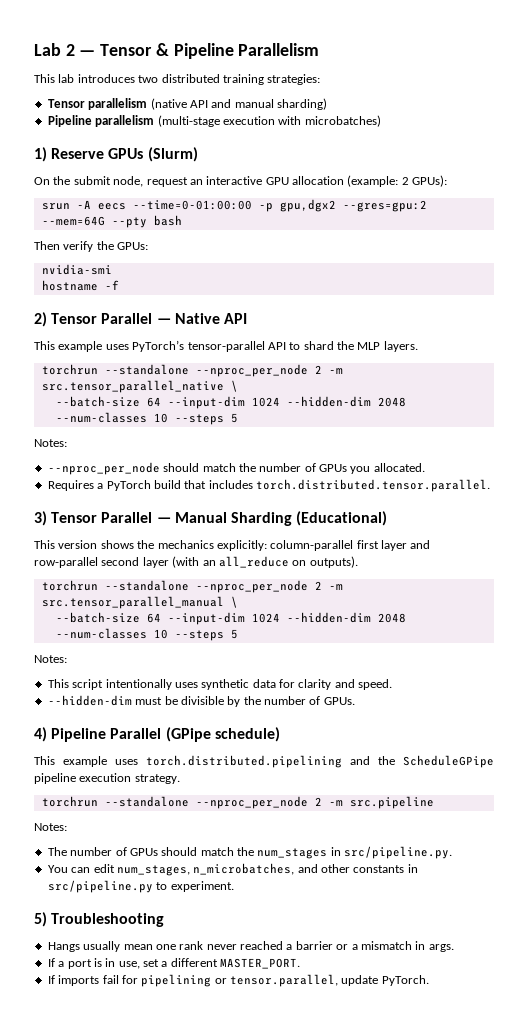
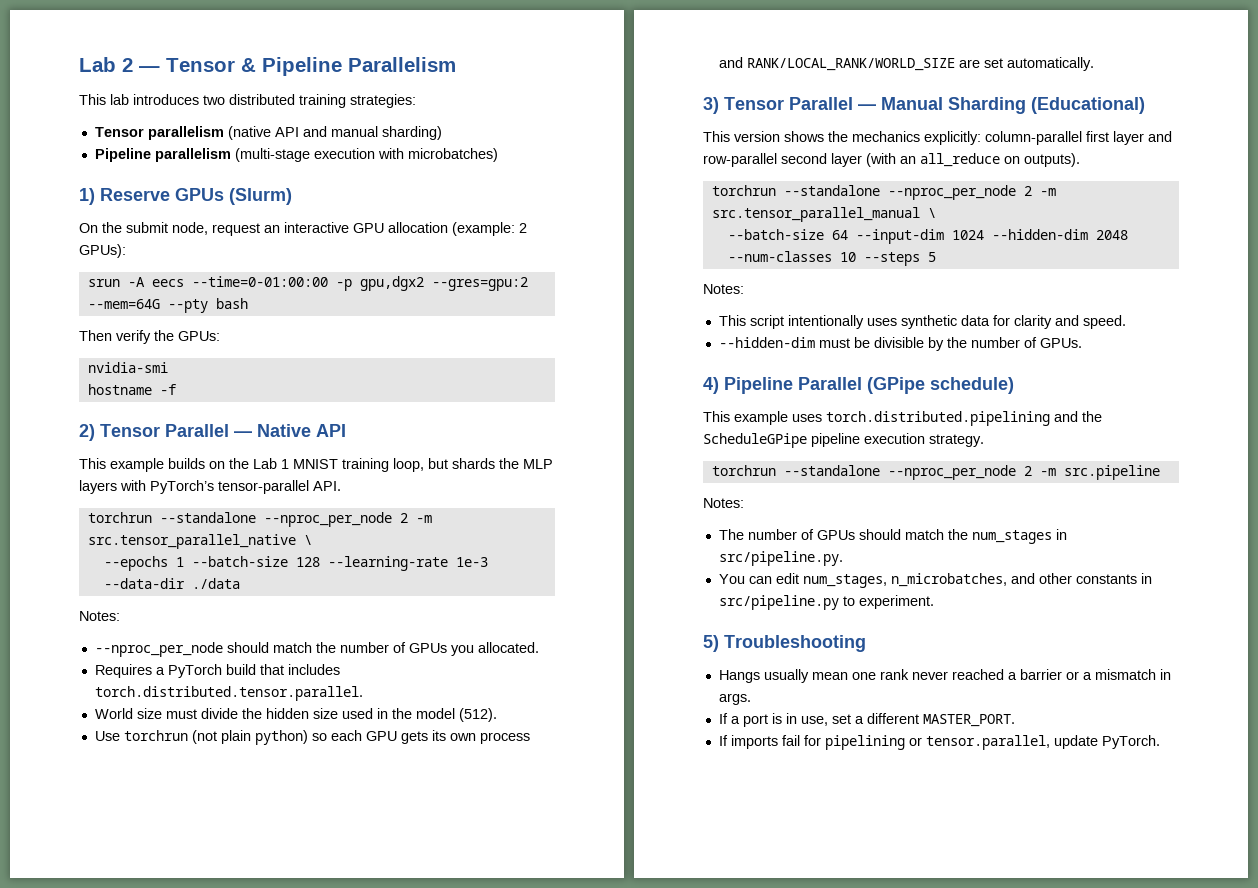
- This example uses PyTorch’s tensor-parallel API to shard the MLP layers.
+ This example builds on the Lab 1 MNIST training loop, but shards the MLP layers with PyTorch’s tensor-parallel API.
  torchrun --standalone --nproc_per_node 2 -m src.tensor_parallel_native \
- --batch-size 64 --input-dim 1024 --hidden-dim 2048 --num-classes 10 --steps 5
+ --epochs 1 --batch-size 128 --learning-rate 1e-3 --data-dir ./data
+ World size must divide the hidden size used in the model (512).
+ Use torchrun (not plain python) so each GPU gets its own process and RANK/LOCAL_RANK/WORLD_SIZE are set automatically.

